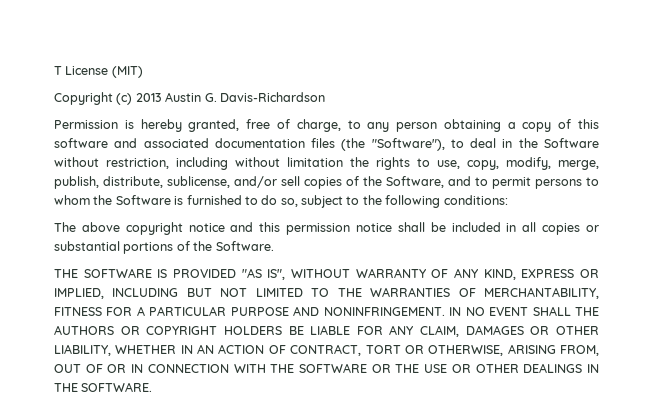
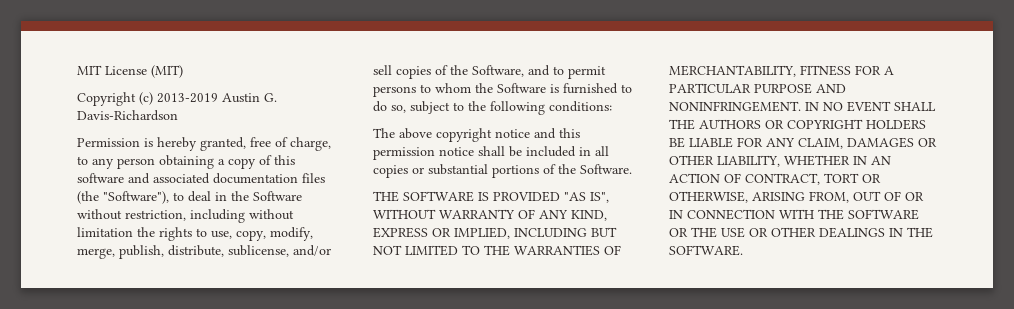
- T License (MIT)
+ MIT License (MIT)
- Copyright (c) 2013 Austin G. Davis-Richardson
+ Copyright (c) 2013-2019 Austin G. Davis-Richardson

